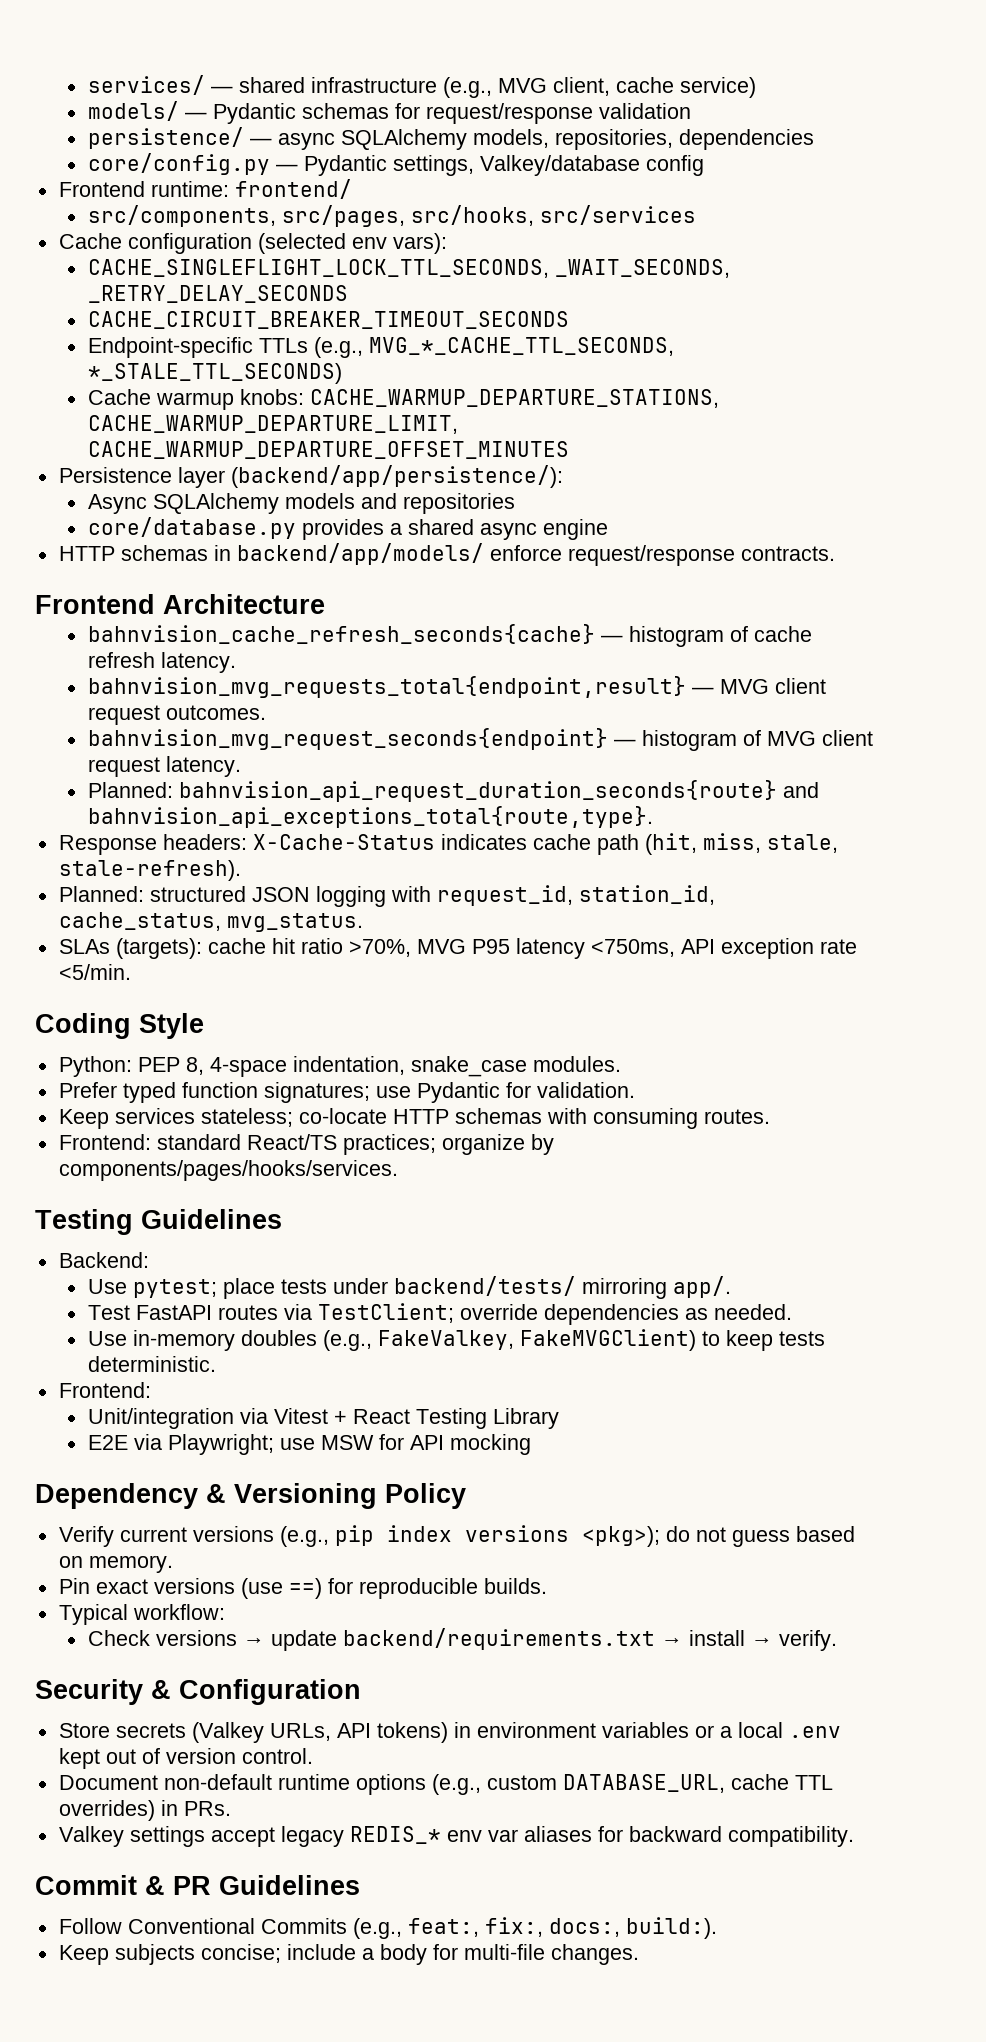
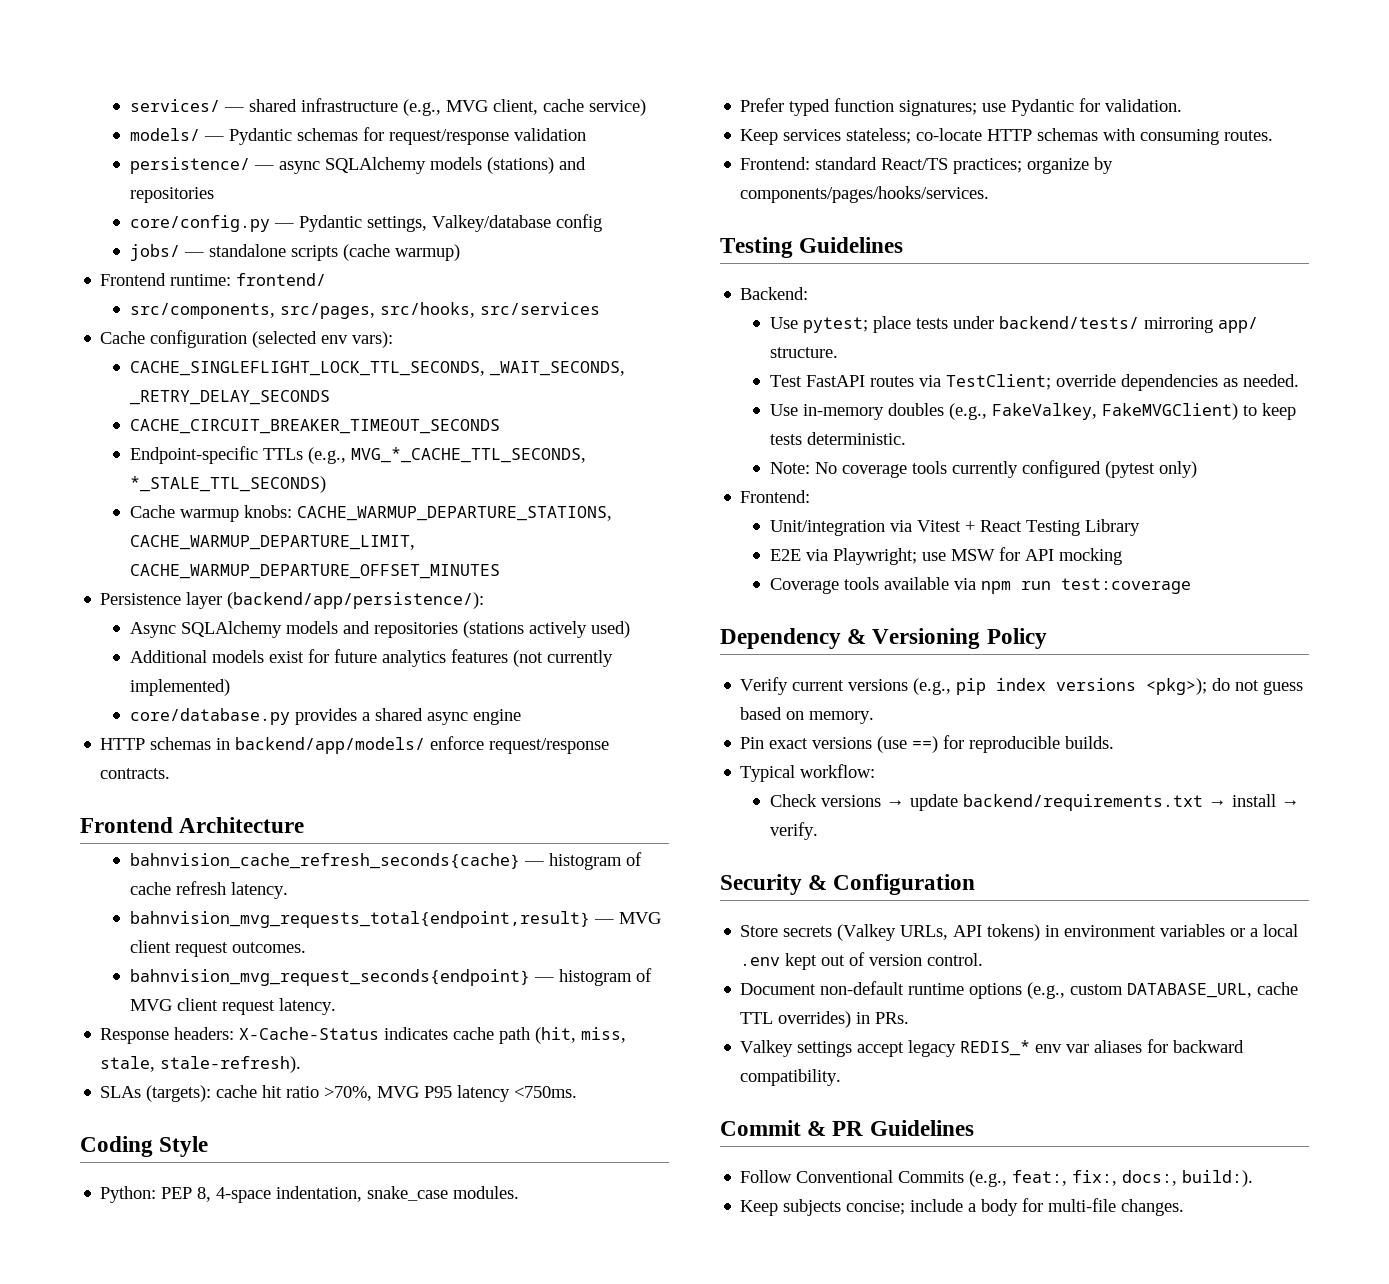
- persistence/ — async SQLAlchemy models, repositories, dependencies
+ persistence/ — async SQLAlchemy models (stations) and repositories
+ jobs/ — standalone scripts (cache warmup)
- Async SQLAlchemy models and repositories
+ Async SQLAlchemy models and repositories (stations actively used)
+ Additional models exist for future analytics features (not currently implemented)
- Planned: bahnvision_api_request_duration_seconds{route} and bahnvision_api_exceptions_total{route,type}.
- Planned: structured JSON logging with request_id, station_id, cache_status, mvg_status.
- SLAs (targets): cache hit ratio >70%, MVG P95 latency <750ms, API exception rate <5/min.
+ SLAs (targets): cache hit ratio >70%, MVG P95 latency <750ms.
- Use pytest; place tests under backend/tests/ mirroring app/.
+ Use pytest; place tests under backend/tests/ mirroring app/ structure.
+ Note: No coverage tools currently configured (pytest only)
+ Coverage tools available via npm run test:coverage

